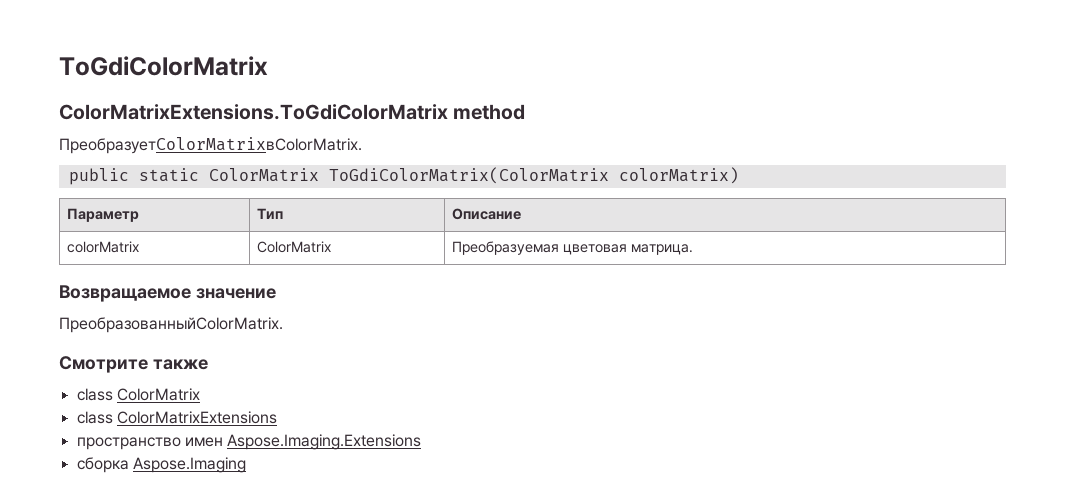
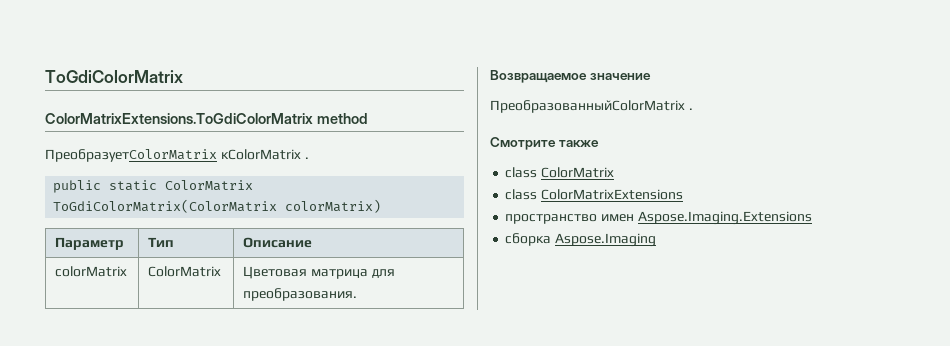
- ПреобразуетColorMatrixвColorMatrix.
+ ПреобразуетColorMatrix кColorMatrix .
- colorMatrix | ColorMatrix | Преобразуемая цветовая матрица.
+ colorMatrix | ColorMatrix | Цветовая матрица для преобразования.
- ПреобразованныйColorMatrix.
+ ПреобразованныйColorMatrix .

